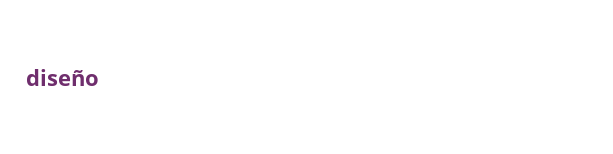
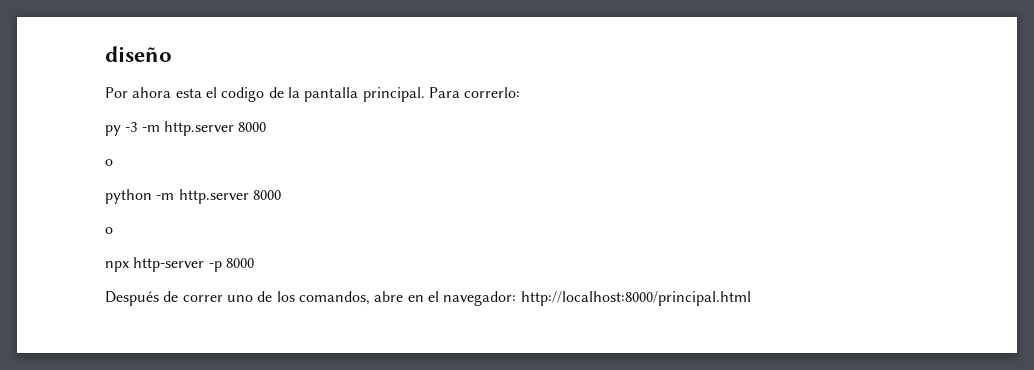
+ Por ahora esta el codigo de la pantalla principal. Para correrlo:
+ py -3 -m http.server 8000
+ o
+ python -m http.server 8000
+ o
+ npx http-server -p 8000
+ Después de correr uno de los comandos, abre en el navegador: http://localhost:8000/principal.html

